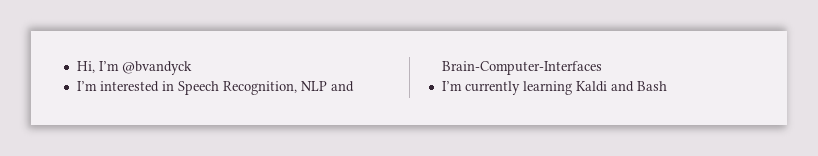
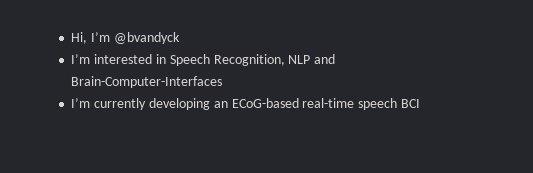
- I’m currently learning Kaldi and Bash
+ I’m currently developing an ECoG-based real-time speech BCI

